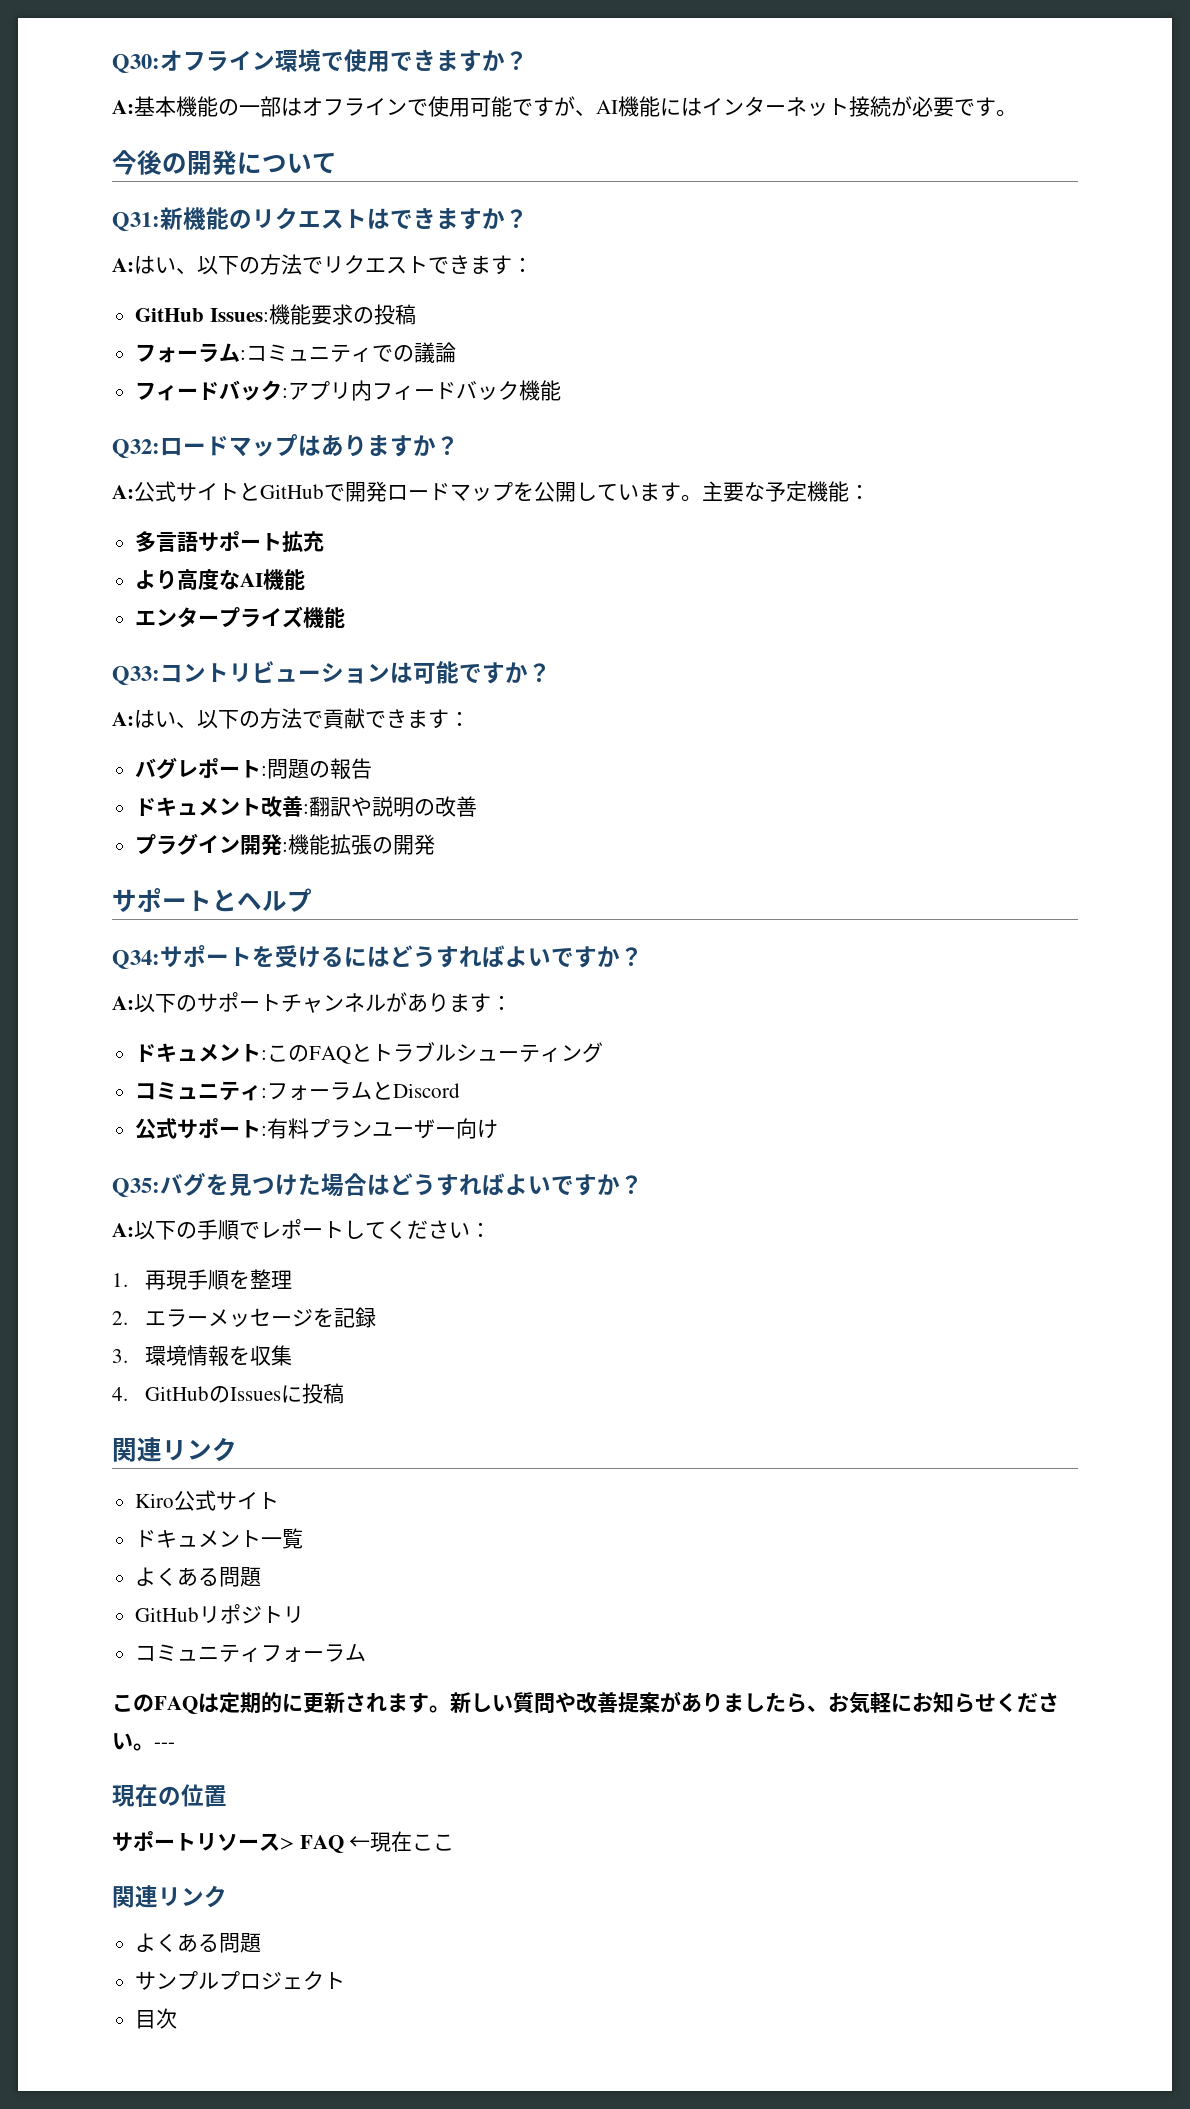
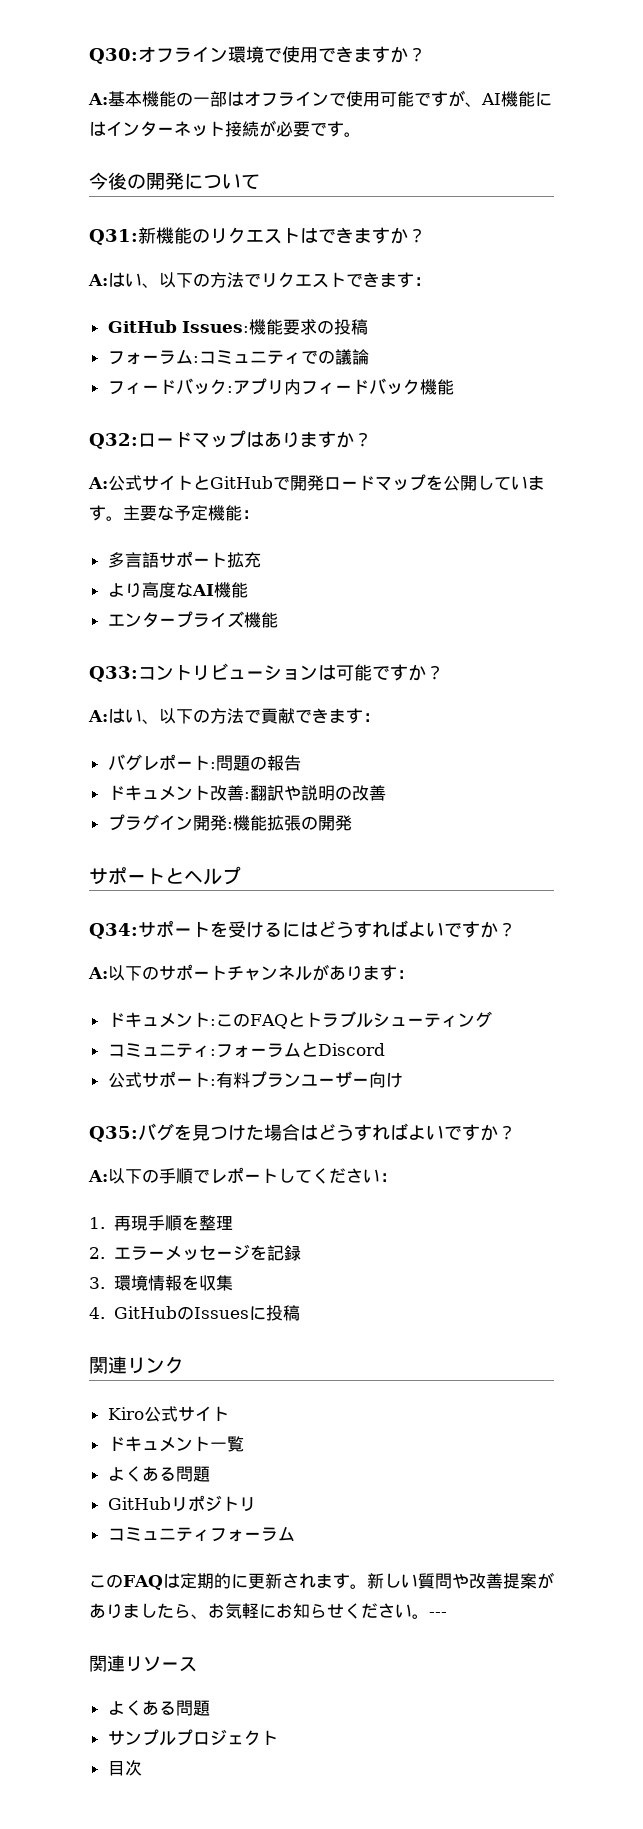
- 現在の位置
- サポートリソース> FAQ ←現在ここ
- 関連リンク
+ 関連リソース

